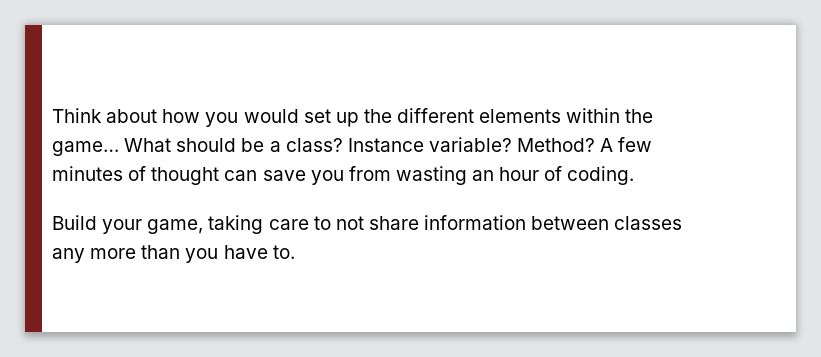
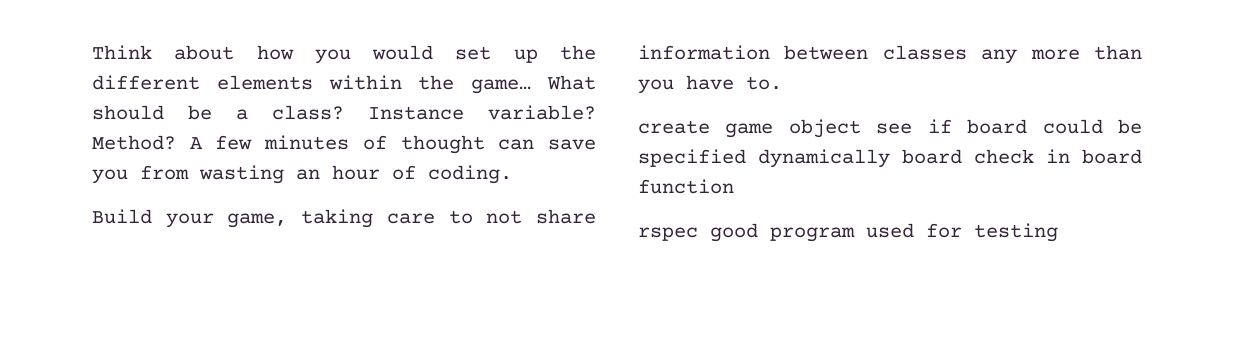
+ create game object see if board could be specified dynamically board check in board function
+ rspec good program used for testing

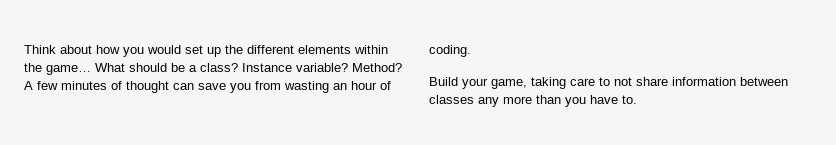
- create game object see if board could be specified dynamically board check in board function
- rspec good program used for testing

